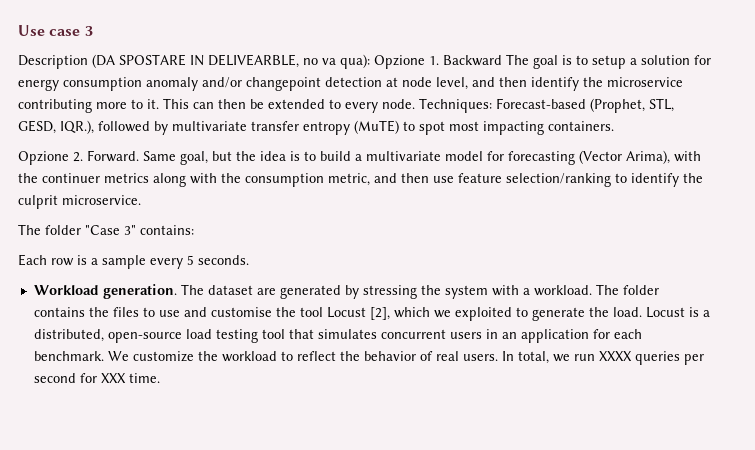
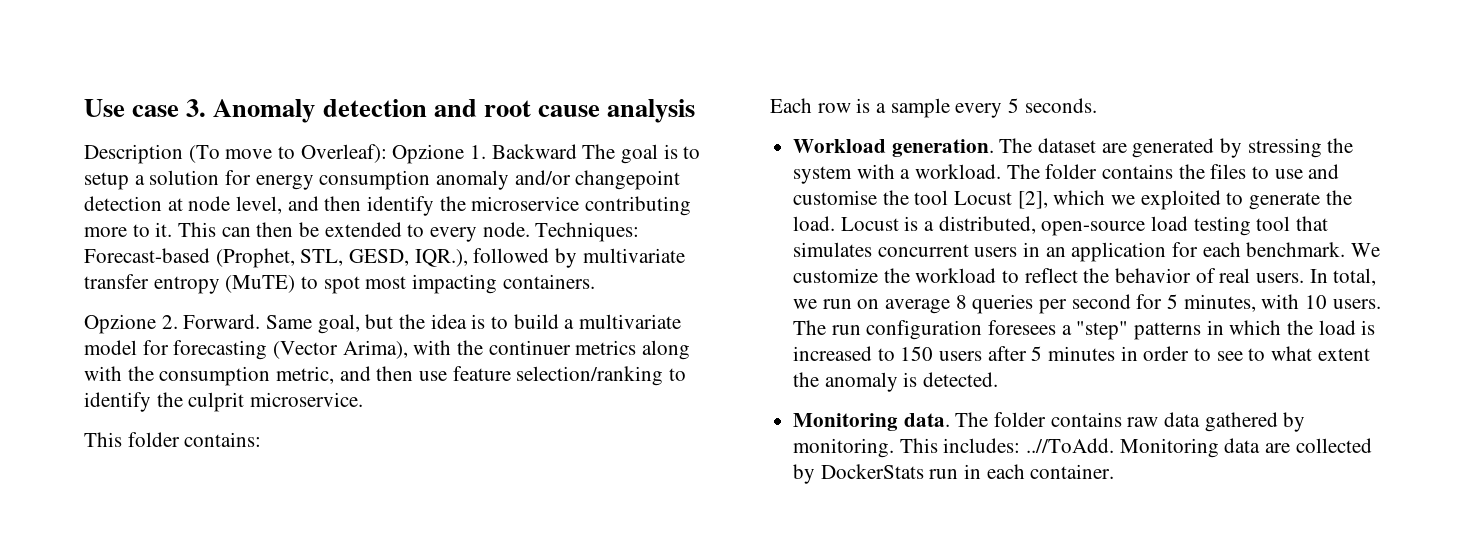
- Use case 3
- Description (DA SPOSTARE IN DELIVEARBLE, no va qua): Opzione 1. Backward The goal is to setup a solution for energy consumption anomaly and/or changepoint detection at node level, and then identify the microservice contributing more to it.
+ Use case 3. Anomaly detection and root cause analysis
+ Description (To move to Overleaf): Opzione 1. Backward The goal is to setup a solution for energy consumption anomaly and/or changepoint detection at node level, and then identify the microservice contributing more to it.
- The folder "Case 3" contains:
+ This folder contains:
- In total, we run XXXX queries per second for XXX time.
+ In total, we run on average 8 queries per second for 5 minutes, with 10 users. The run configuration foresees a "step" patterns in which the load is increased to 150 users after 5 minutes in order to see to what extent the anomaly is detected.
+ Monitoring data. The folder contains raw data gathered by monitoring. This includes: ..//ToAdd. Monitoring data are collected by DockerStats run in each container.

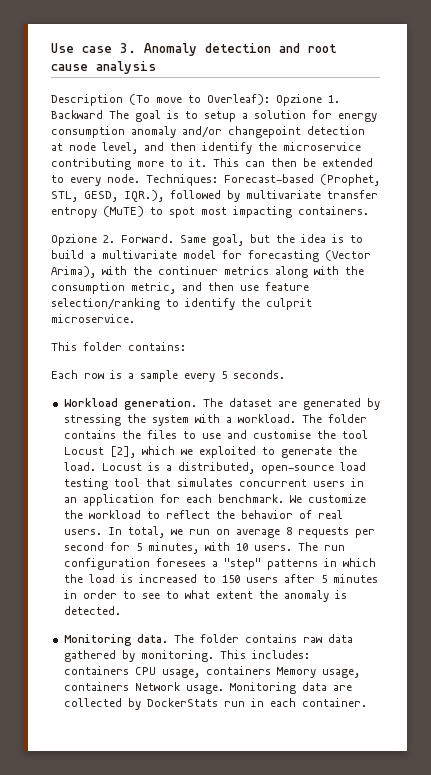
- In total, we run on average 8 queries per second for 5 minutes, with 10 users.
+ In total, we run on average 8 requests per second for 5 minutes, with 10 users.
- This includes: ..//ToAdd. Monitoring data are collected by DockerStats run in each container.
+ This includes: containers CPU usage, containers Memory usage, containers Network usage. Monitoring data are collected by DockerStats run in each container.

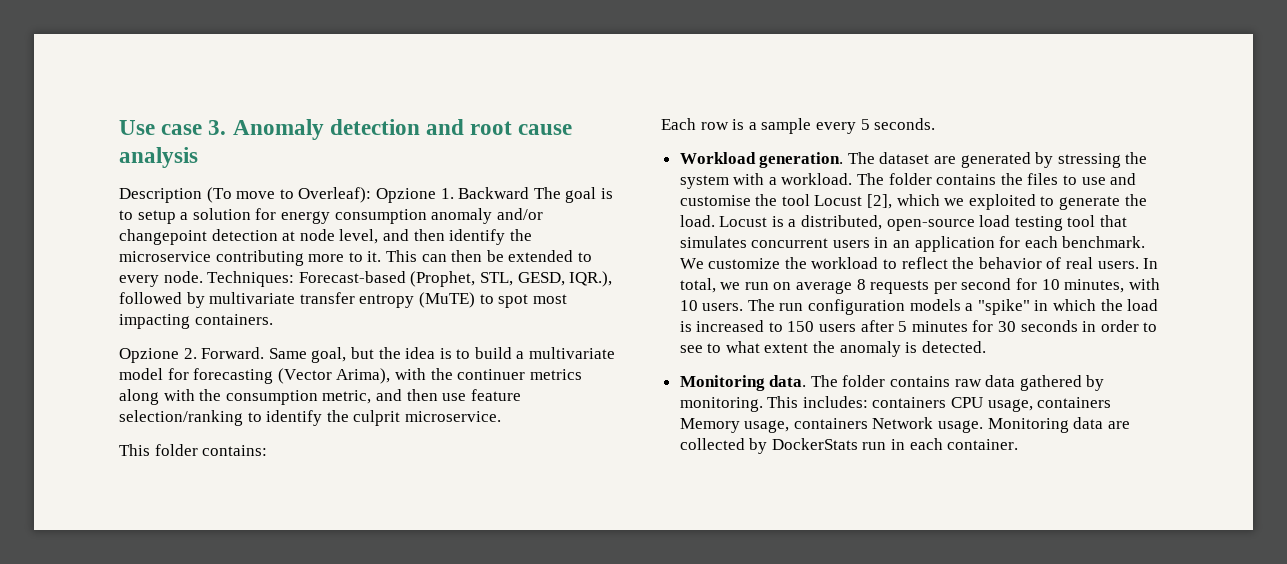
- In total, we run on average 8 requests per second for 5 minutes, with 10 users.
+ In total, we run on average 8 requests per second for 10 minutes, with 10 users.
- The run configuration foresees a "step" patterns in which the load is increased to 150 users after 5 minutes in order to see to what extent the anomaly is detected.
+ The run configuration models a "spike" in which the load is increased to 150 users after 5 minutes for 30 seconds in order to see to what extent the anomaly is detected.

